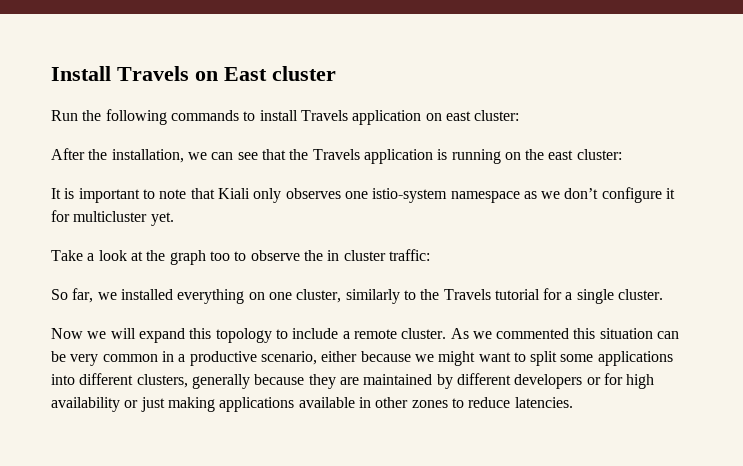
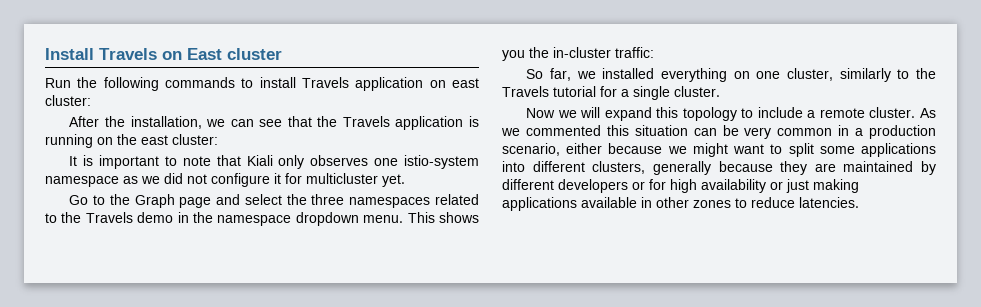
- It is important to note that Kiali only observes one istio-system namespace as we don’t configure it for multicluster yet.
+ It is important to note that Kiali only observes one istio-system namespace as we did not configure it for multicluster yet.
- Take a look at the graph too to observe the in cluster traffic:
+ Go to the Graph page and select the three namespaces related to the Travels demo in the namespace dropdown menu. This shows you the in-cluster traffic:
- As we commented this situation can be very common in a productive scenario, either because we might want to split some applications into different clusters, generally because they are maintained by different developers or for high availability or just making applications available in other zones to reduce latencies.
+ As we commented this situation can be very common in a production scenario, either because we might want to split some applications into different clusters, generally because they are maintained by different developers or for high availability or just making applications available in other zones to reduce latencies.

